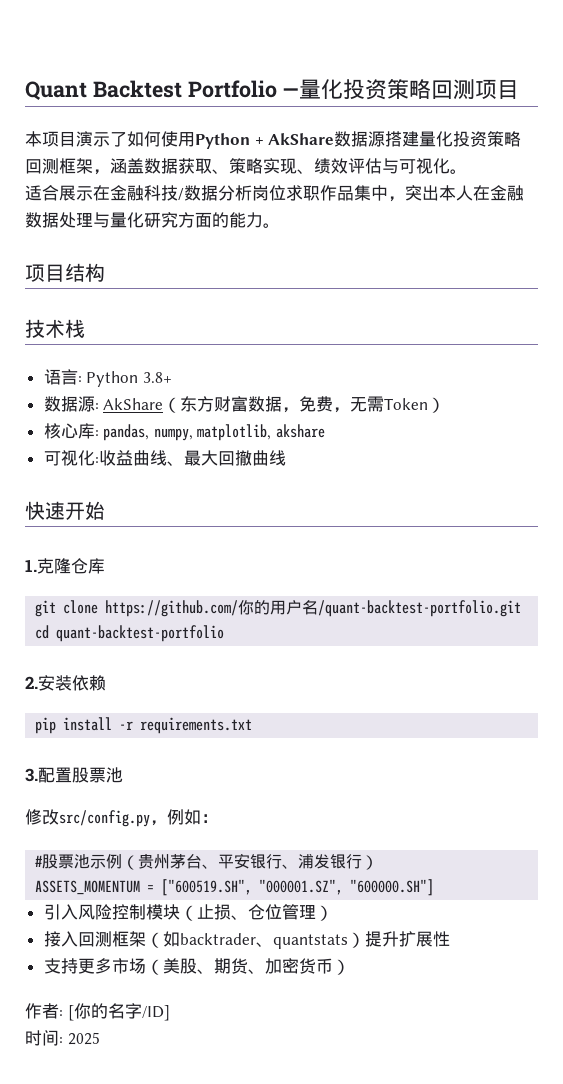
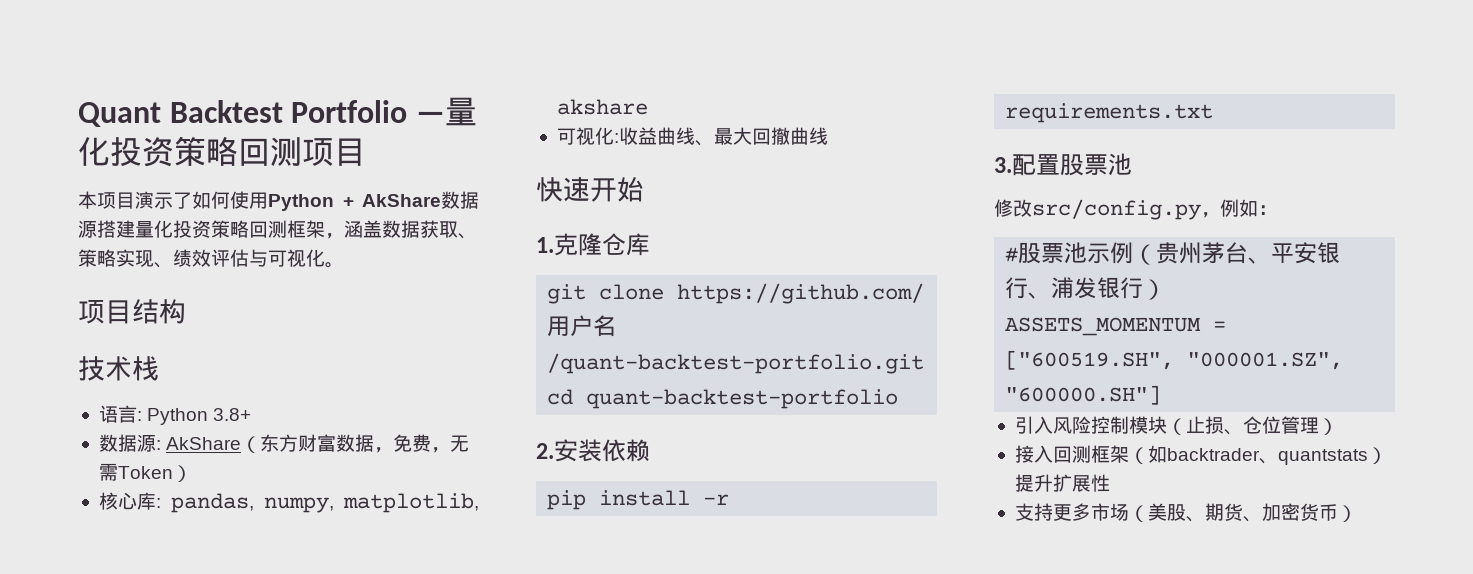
- 适合展示在金融科技/数据分析岗位求职作品集中，突出本人在金融数据处理与量化研究方面的能力。
- git clone https://github.com/你的用户名/quant-backtest-portfolio.git
+ git clone https://github.com/用户名/quant-backtest-portfolio.git
- 作者: [你的名字/ID]
- 时间: 2025

